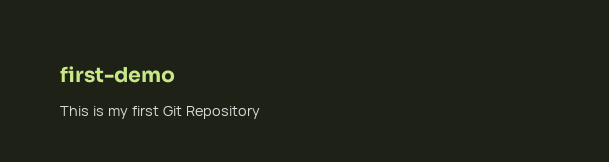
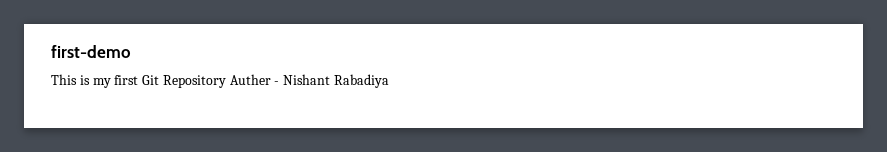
- This is my first Git Repository
+ This is my first Git Repository Auther - Nishant Rabadiya

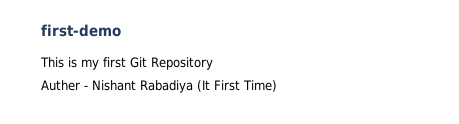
- This is my first Git Repository Auther - Nishant Rabadiya
+ This is my first Git Repository
+ Auther - Nishant Rabadiya (It First Time)

